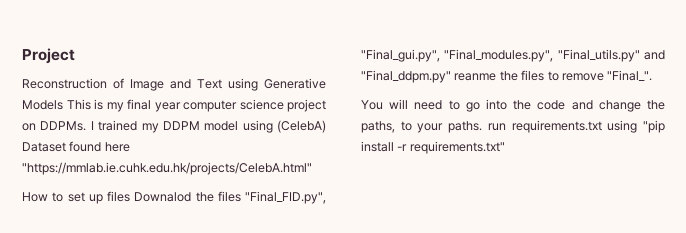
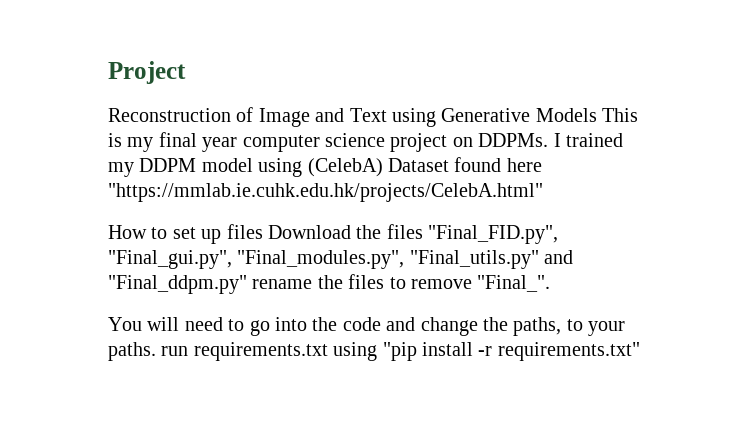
- How to set up files Downalod the files "Final_FID.py", "Final_gui.py", "Final_modules.py", "Final_utils.py" and "Final_ddpm.py" reanme the files to remove "Final_".
+ How to set up files Download the files "Final_FID.py", "Final_gui.py", "Final_modules.py", "Final_utils.py" and "Final_ddpm.py" rename the files to remove "Final_".

